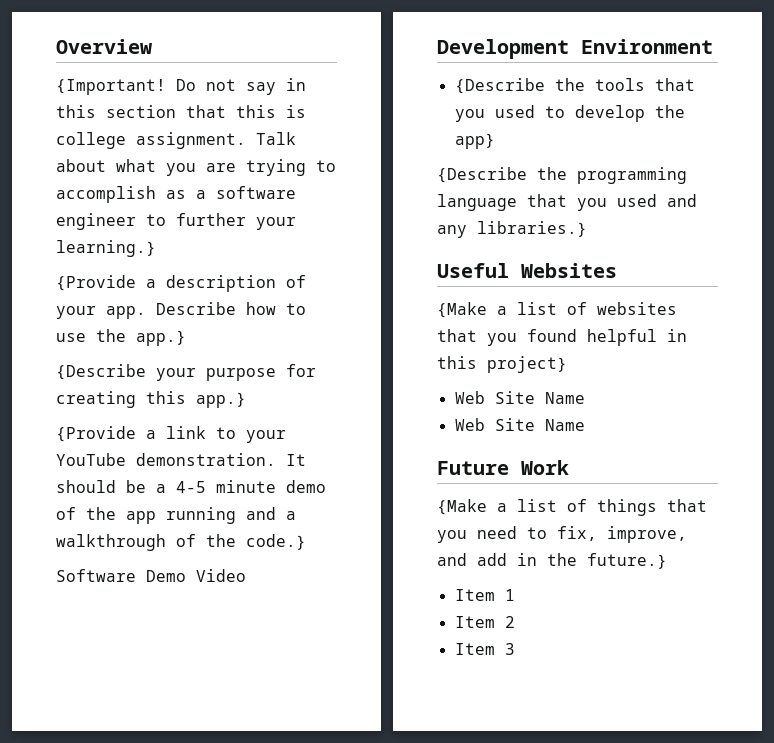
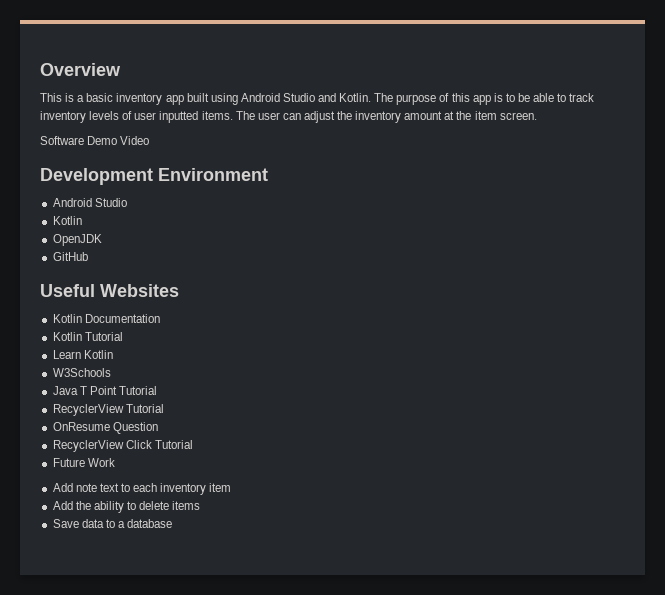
- {Important! Do not say in this section that this is college assignment. Talk about what you are trying to accomplish as a software engineer to further your learning.}
- {Provide a description of your app. Describe how to use the app.}
- {Describe your purpose for creating this app.}
- {Provide a link to your YouTube demonstration. It should be a 4-5 minute demo of the app running and a walkthrough of the code.}
+ This is a basic inventory app built using Android Studio and Kotlin. The purpose of this app is to be able to track inventory levels of user inputted items. The user can adjust the inventory amount at the item screen.
  Development Environment
- {Describe the tools that you used to develop the app}
- {Describe the programming language that you used and any libraries.}
+ Android Studio
+ Kotlin
+ OpenJDK
+ GitHub
  Useful Websites
- {Make a list of websites that you found helpful in this project}
- Web Site Name
- Web Site Name
+ Kotlin Documentation
+ Kotlin Tutorial
+ Learn Kotlin
+ W3Schools
+ Java T Point Tutorial
+ RecyclerView Tutorial
+ OnResume Question
+ RecyclerView Click Tutorial
  Future Work
- {Make a list of things that you need to fix, improve, and add in the future.}
- Item 1
- Item 2
- Item 3
+ Add note text to each inventory item
+ Add the ability to delete items
+ Save data to a database

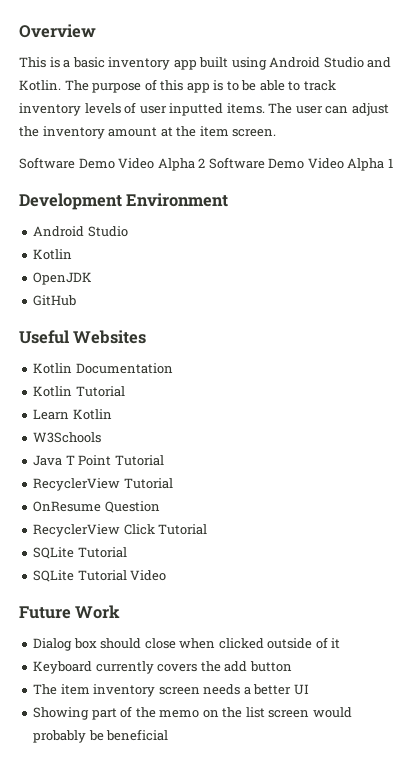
- Software Demo Video
+ Software Demo Video Alpha 2 Software Demo Video Alpha 1
  RecyclerView Click Tutorial
+ SQLite Tutorial
+ SQLite Tutorial Video
  Future Work
- Add note text to each inventory item
- Add the ability to delete items
- Save data to a database
+ Dialog box should close when clicked outside of it
+ Keyboard currently covers the add button
+ The item inventory screen needs a better UI
+ Showing part of the memo on the list screen would probably be beneficial

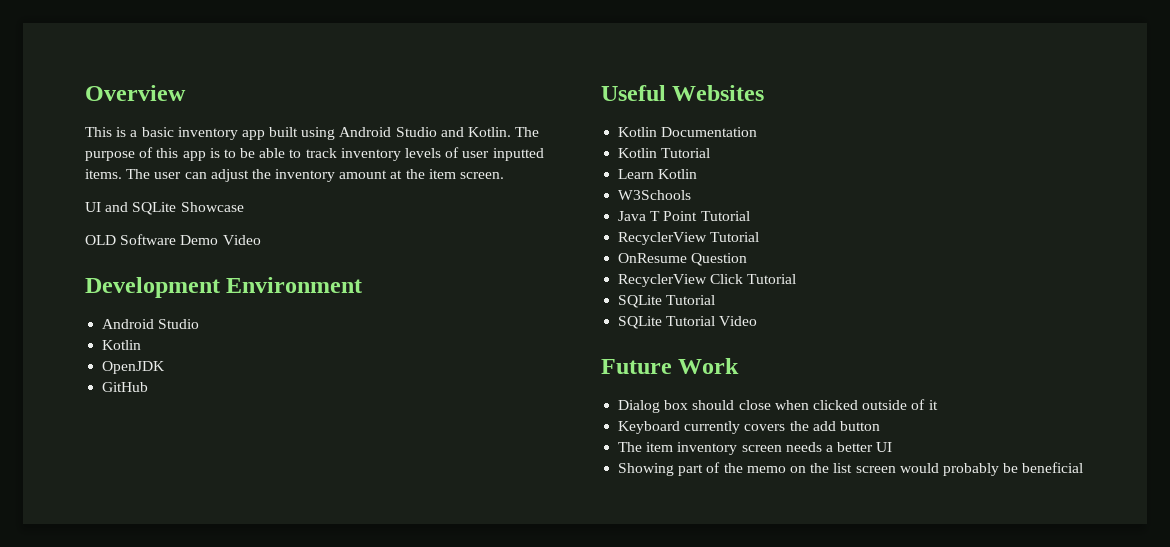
- Software Demo Video Alpha 2 Software Demo Video Alpha 1
+ UI and SQLite Showcase
+ OLD Software Demo Video

